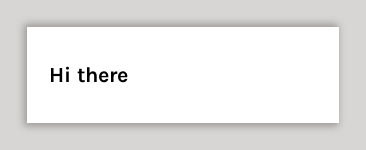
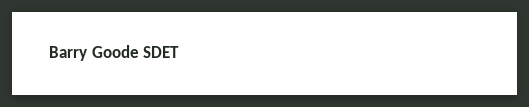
- Hi there
+ Barry Goode SDET

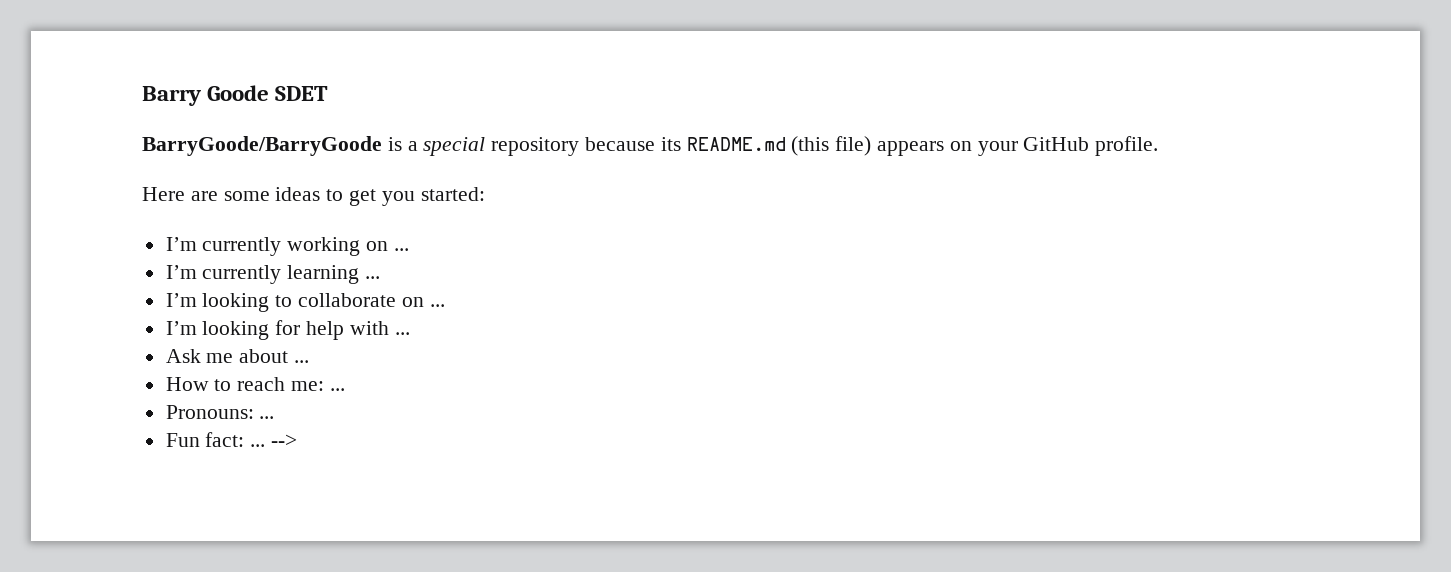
+ BarryGoode/BarryGoode is a special repository because its README.md (this file) appears on your GitHub profile.
+ Here are some ideas to get you started:
+ I’m currently working on ...
+ I’m currently learning ...
+ I’m looking to collaborate on ...
+ I’m looking for help with ...
+ Ask me about ...
+ How to reach me: ...
+ Pronouns: ...
+ Fun fact: ... -->

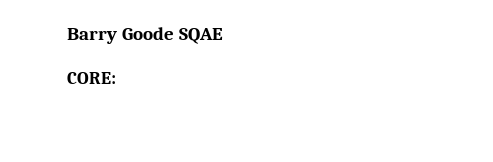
- Barry Goode SDET
- BarryGoode/BarryGoode is a special repository because its README.md (this file) appears on your GitHub profile.
- Here are some ideas to get you started:
- I’m currently working on ...
- I’m currently learning ...
- I’m looking to collaborate on ...
- I’m looking for help with ...
- Ask me about ...
- How to reach me: ...
- Pronouns: ...
- Fun fact: ... -->
+ Barry Goode SQAE
+ CORE:

